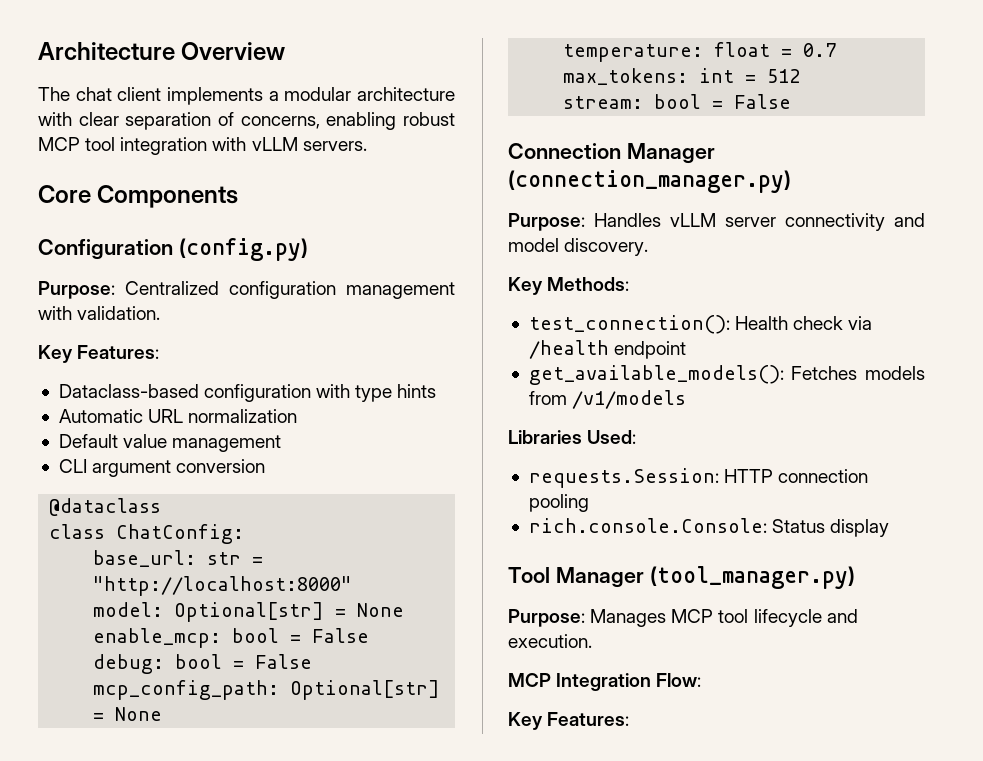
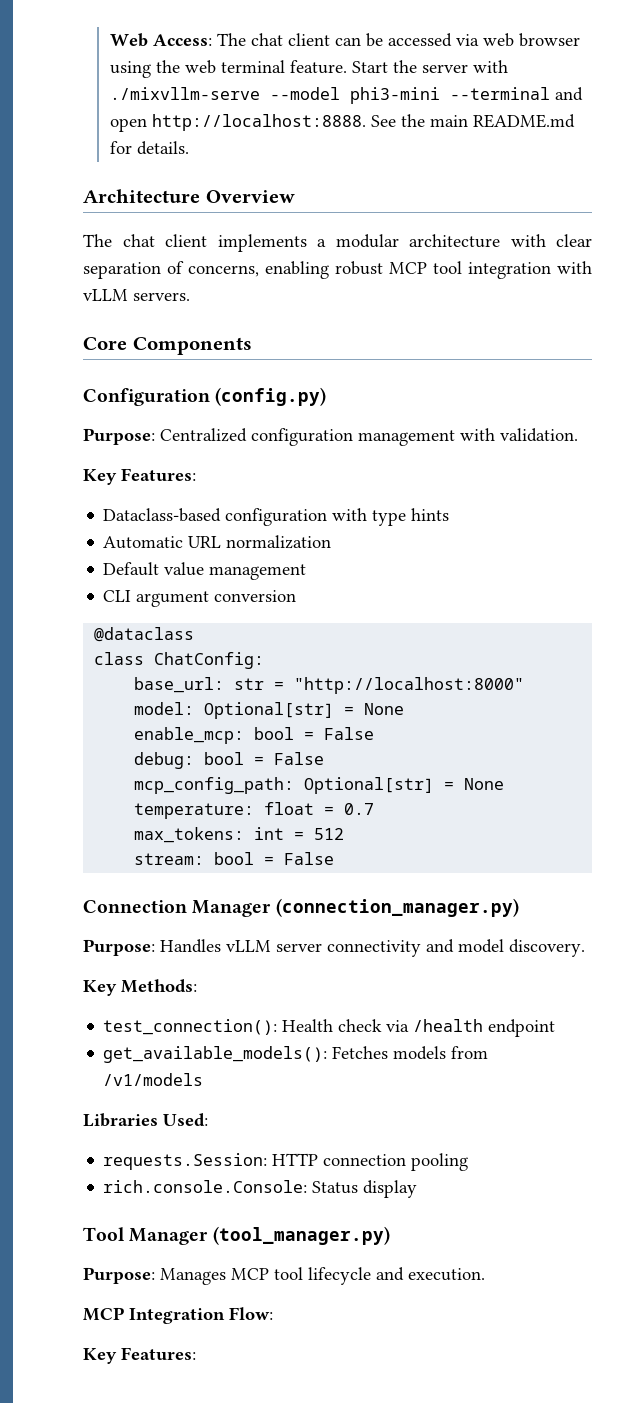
+ Web Access: The chat client can be accessed via web browser using the web terminal feature. Start the server with ./mixvllm-serve --model phi3-mini --terminal and open http://localhost:8888. See the main README.md for details.

